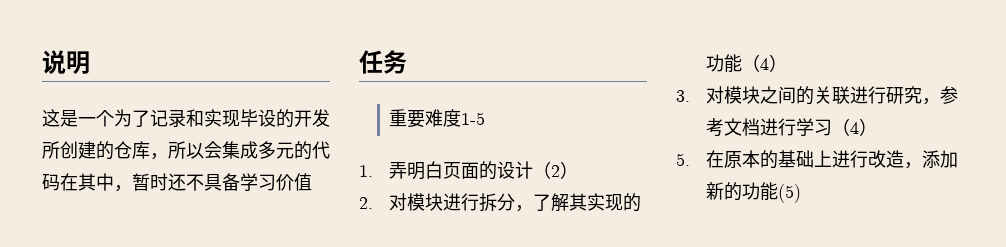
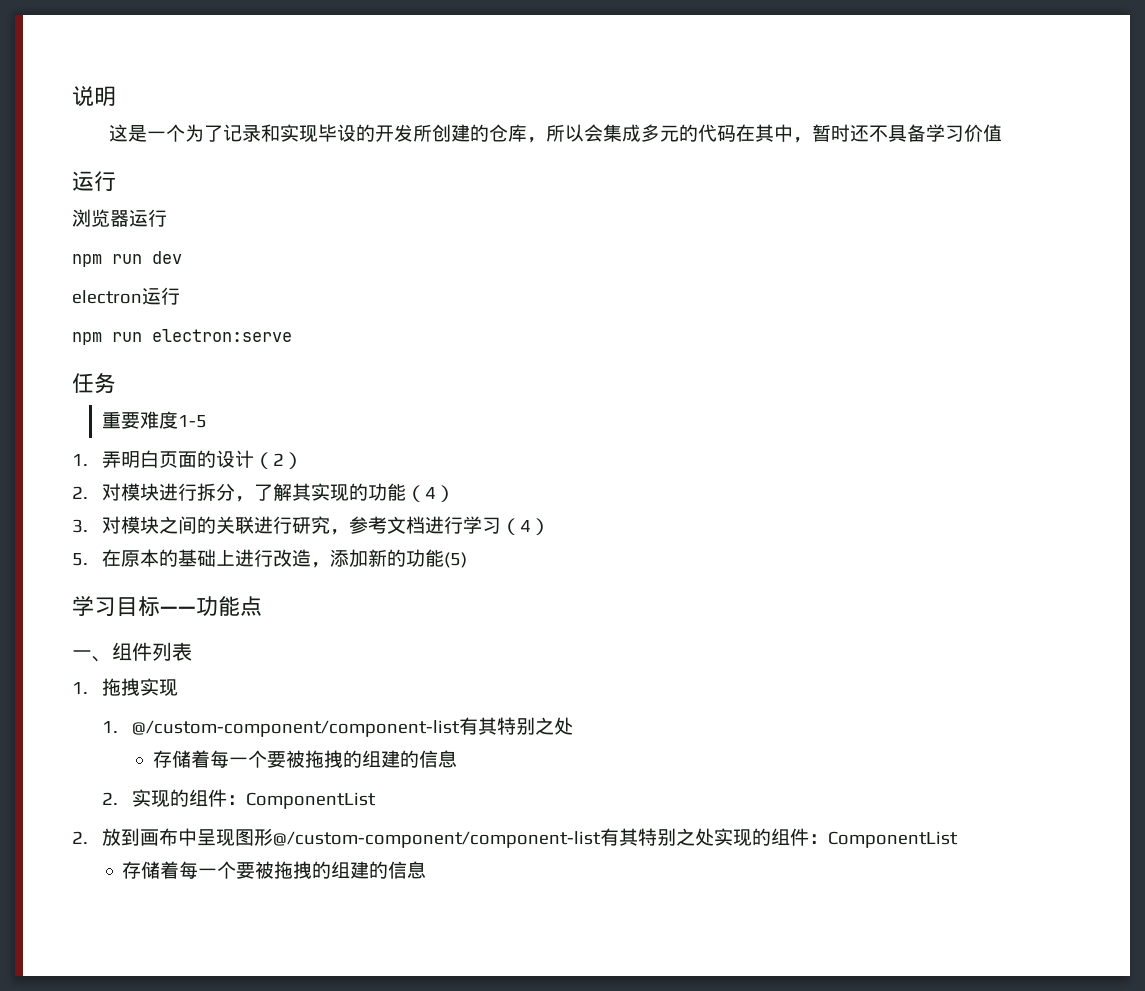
  这是一个为了记录和实现毕设的开发所创建的仓库，所以会集成多元的代码在其中，暂时还不具备学习价值
+ 运行
+ 浏览器运行
+ npm run dev
+ electron运行
+ npm run electron:serve
+ 学习目标——功能点
+ 一、组件列表
+ 1.拖拽实现
+ 1. @/custom-component/component-list有其特别之处
+ 存储着每一个要被拖拽的组建的信息
+ 2.实现的组件：ComponentList
+ 2.放到画布中呈现图形@/custom-component/component-list有其特别之处实现的组件：ComponentList
+ 存储着每一个要被拖拽的组建的信息

